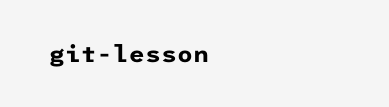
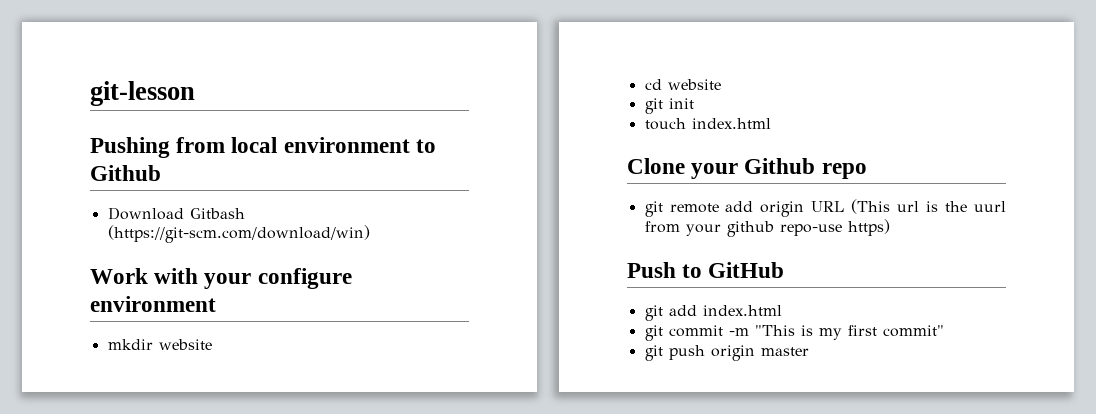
+ Pushing from local environment to Github
+ Download Gitbash (https://git-scm.com/download/win)
+ Work with your configure environment
+ mkdir website
+ cd website
+ git init
+ touch index.html
+ Clone your Github repo
+ git remote add origin URL (This url is the uurl from your github repo-use https)
+ Push to GitHub
+ git add index.html
+ git commit -m "This is my first commit"
+ git push origin master

